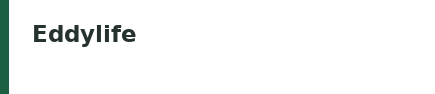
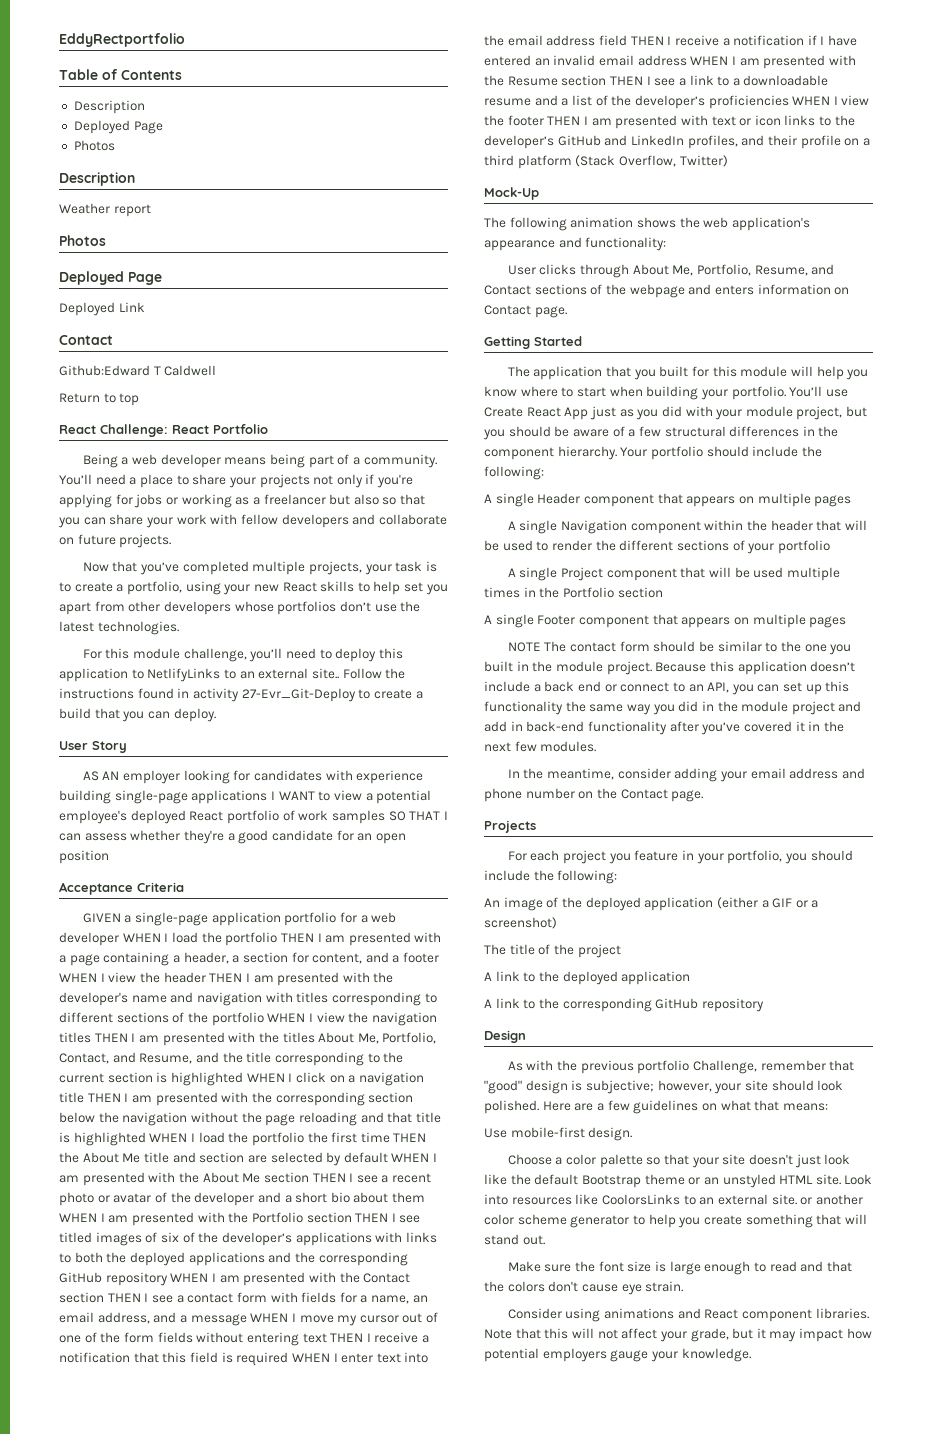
- Eddylife
+ EddyRectportfolio
+ Table of Contents
+ Description
+ Deployed Page
+ Photos
+ Description
+ Weather report
+ Photos
+ Deployed Page
+ Deployed Link
+ Contact
+ Github:Edward T Caldwell
+ Return to top
+ React Challenge: React Portfolio
+ Being a web developer means being part of a community. You’ll need a place to share your projects not only if you're applying for jobs or working as a freelancer but also so that you can share your work with fellow developers and collaborate on future projects.
+ Now that you’ve completed multiple projects, your task is to create a portfolio, using your new React skills to help set you apart from other developers whose portfolios don’t use the latest technologies.
+ For this module challenge, you’ll need to deploy this application to NetlifyLinks to an external site.. Follow the instructions found in activity 27-Evr_Git-Deploy to create a build that you can deploy.
+ User Story
+ AS AN employer looking for candidates with experience building single-page applications I WANT to view a potential employee's deployed React portfolio of work samples SO THAT I can assess whether they're a good candidate for an open position
+ Acceptance Criteria
+ GIVEN a single-page application portfolio for a web developer WHEN I load the portfolio THEN I am presented with a page containing a header, a section for content, and a footer WHEN I view the header THEN I am presented with the developer's name and navigation with titles corresponding to different sections of the portfolio WHEN I view the navigation titles THEN I am presented with the titles About Me, Portfolio, Contact, and Resume, and the title corresponding to the current section is highlighted WHEN I click on a navigation title THEN I am presented with the corresponding section below the navigation without the page reloading and that title is highlighted WHEN I load the portfolio the first time THEN the About Me title and section are selected by default WHEN I am presented with the About Me section THEN I see a recent photo or avatar of the developer and a short bio about them WHEN I am presented with the Portfolio section THEN I see titled images of six of the developer’s applications with links to both the deployed applications and the corresponding GitHub repository WHEN I am presented with the Contact section THEN I see a contact form with fields for a name, an email address, and a message WHEN I move my cursor out of one of the form fields without entering text THEN I receive a notification that this field is required WHEN I enter text into the email address field THEN I receive a notification if I have entered an invalid email address WHEN I am presented with the Resume section THEN I see a link to a downloadable resume and a list of the developer’s proficiencies WHEN I view the footer THEN I am presented with text or icon links to the developer’s GitHub and LinkedIn profiles, and their profile on a third platform (Stack Overflow, Twitter)
+ Mock-Up
+ The following animation shows the web application's appearance and functionality:
+ User clicks through About Me, Portfolio, Resume, and Contact sections of the webpage and enters information on Contact page.
+ Getting Started
+ The application that you built for this module will help you know where to start when building your portfolio. You’ll use Create React App just as you did with your module project, but you should be aware of a few structural differences in the component hierarchy. Your portfolio should include the following:
+ A single Header component that appears on multiple pages
+ A single Navigation component within the header that will be used to render the different sections of your portfolio
+ A single Project component that will be used multiple times in the Portfolio section
+ A single Footer component that appears on multiple pages
+ NOTE The contact form should be similar to the one you built in the module project. Because this application doesn’t include a back end or connect to an API, you can set up this functionality the same way you did in the module project and add in back-end functionality after you’ve covered it in the next few modules.
+ In the meantime, consider adding your email address and phone number on the Contact page.
+ Projects
+ For each project you feature in your portfolio, you should include the following:
+ An image of the deployed application (either a GIF or a screenshot)
+ The title of the project
+ A link to the deployed application
+ A link to the corresponding GitHub repository
+ Design
+ As with the previous portfolio Challenge, remember that "good" design is subjective; however, your site should look polished. Here are a few guidelines on what that means:
+ Use mobile-first design.
+ Choose a color palette so that your site doesn't just look like the default Bootstrap theme or an unstyled HTML site. Look into resources like CoolorsLinks to an external site. or another color scheme generator to help you create something that will stand out.
+ Make sure the font size is large enough to read and that the colors don't cause eye strain.
+ Consider using animations and React component libraries. Note that this will not affect your grade, but it may impact how potential employers gauge your knowledge.

